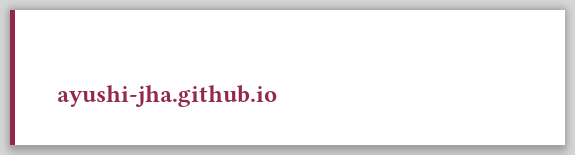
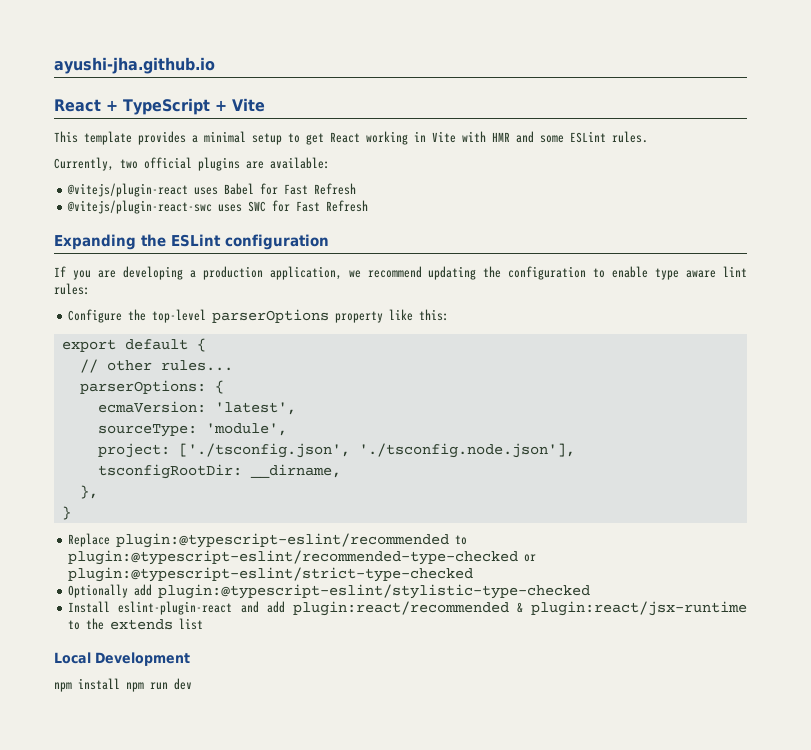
+ React + TypeScript + Vite
+ This template provides a minimal setup to get React working in Vite with HMR and some ESLint rules.
+ Currently, two official plugins are available:
+ @vitejs/plugin-react uses Babel for Fast Refresh
+ @vitejs/plugin-react-swc uses SWC for Fast Refresh
+ Expanding the ESLint configuration
+ If you are developing a production application, we recommend updating the configuration to enable type aware lint rules:
+ Configure the top-level parserOptions property like this:
+ export default {
+ // other rules...
+ parserOptions: {
+ ecmaVersion: 'latest',
+ sourceType: 'module',
+ project: ['./tsconfig.json', './tsconfig.node.json'],
+ tsconfigRootDir: __dirname,
+ },
+ }
+ Replace plugin:@typescript-eslint/recommended to plugin:@typescript-eslint/recommended-type-checked or plugin:@typescript-eslint/strict-type-checked
+ Optionally add plugin:@typescript-eslint/stylistic-type-checked
+ Install eslint-plugin-react and add plugin:react/recommended & plugin:react/jsx-runtime to the extends list
+ Local Development
+ npm install npm run dev

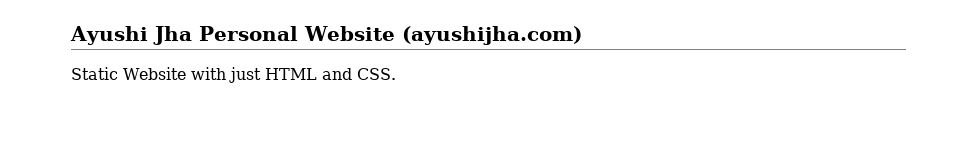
- ayushi-jha.github.io
- React + TypeScript + Vite
- This template provides a minimal setup to get React working in Vite with HMR and some ESLint rules.
- Currently, two official plugins are available:
- @vitejs/plugin-react uses Babel for Fast Refresh
- @vitejs/plugin-react-swc uses SWC for Fast Refresh
- Expanding the ESLint configuration
- If you are developing a production application, we recommend updating the configuration to enable type aware lint rules:
- Configure the top-level parserOptions property like this:
- export default {
- // other rules...
- parserOptions: {
- ecmaVersion: 'latest',
- sourceType: 'module',
- project: ['./tsconfig.json', './tsconfig.node.json'],
- tsconfigRootDir: __dirname,
- },
- }
- Replace plugin:@typescript-eslint/recommended to plugin:@typescript-eslint/recommended-type-checked or plugin:@typescript-eslint/strict-type-checked
- Optionally add plugin:@typescript-eslint/stylistic-type-checked
- Install eslint-plugin-react and add plugin:react/recommended & plugin:react/jsx-runtime to the extends list
- Local Development
- npm install npm run dev
+ Ayushi Jha Personal Website (ayushijha.com)
+ Static Website with just HTML and CSS.

